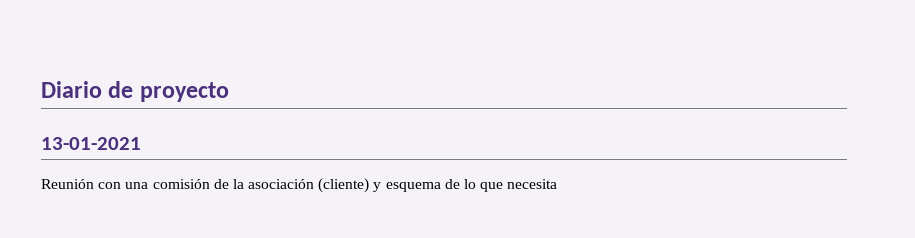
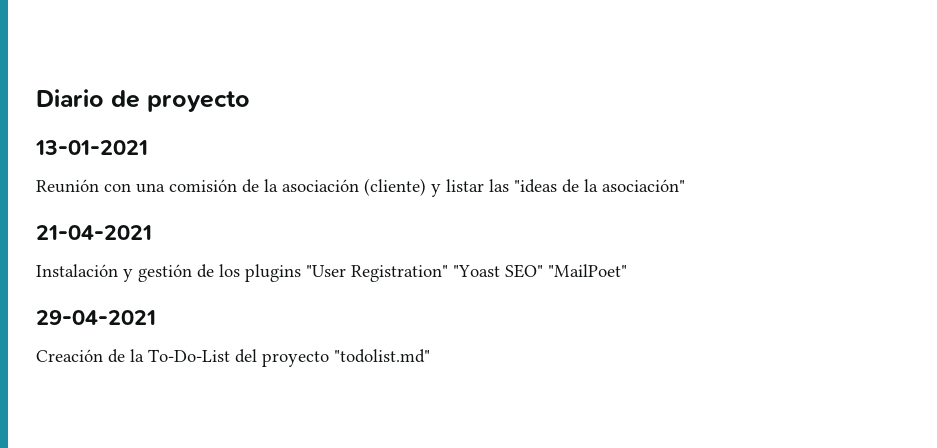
- Reunión con una comisión de la asociación (cliente) y esquema de lo que necesita
+ Reunión con una comisión de la asociación (cliente) y listar las "ideas de la asociación"
+ 21-04-2021
+ Instalación y gestión de los plugins "User Registration" "Yoast SEO" "MailPoet"
+ 29-04-2021
+ Creación de la To-Do-List del proyecto "todolist.md"

